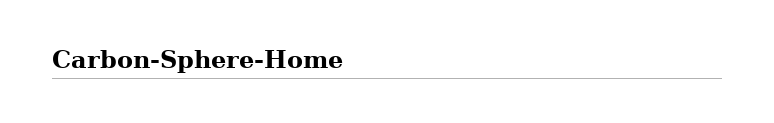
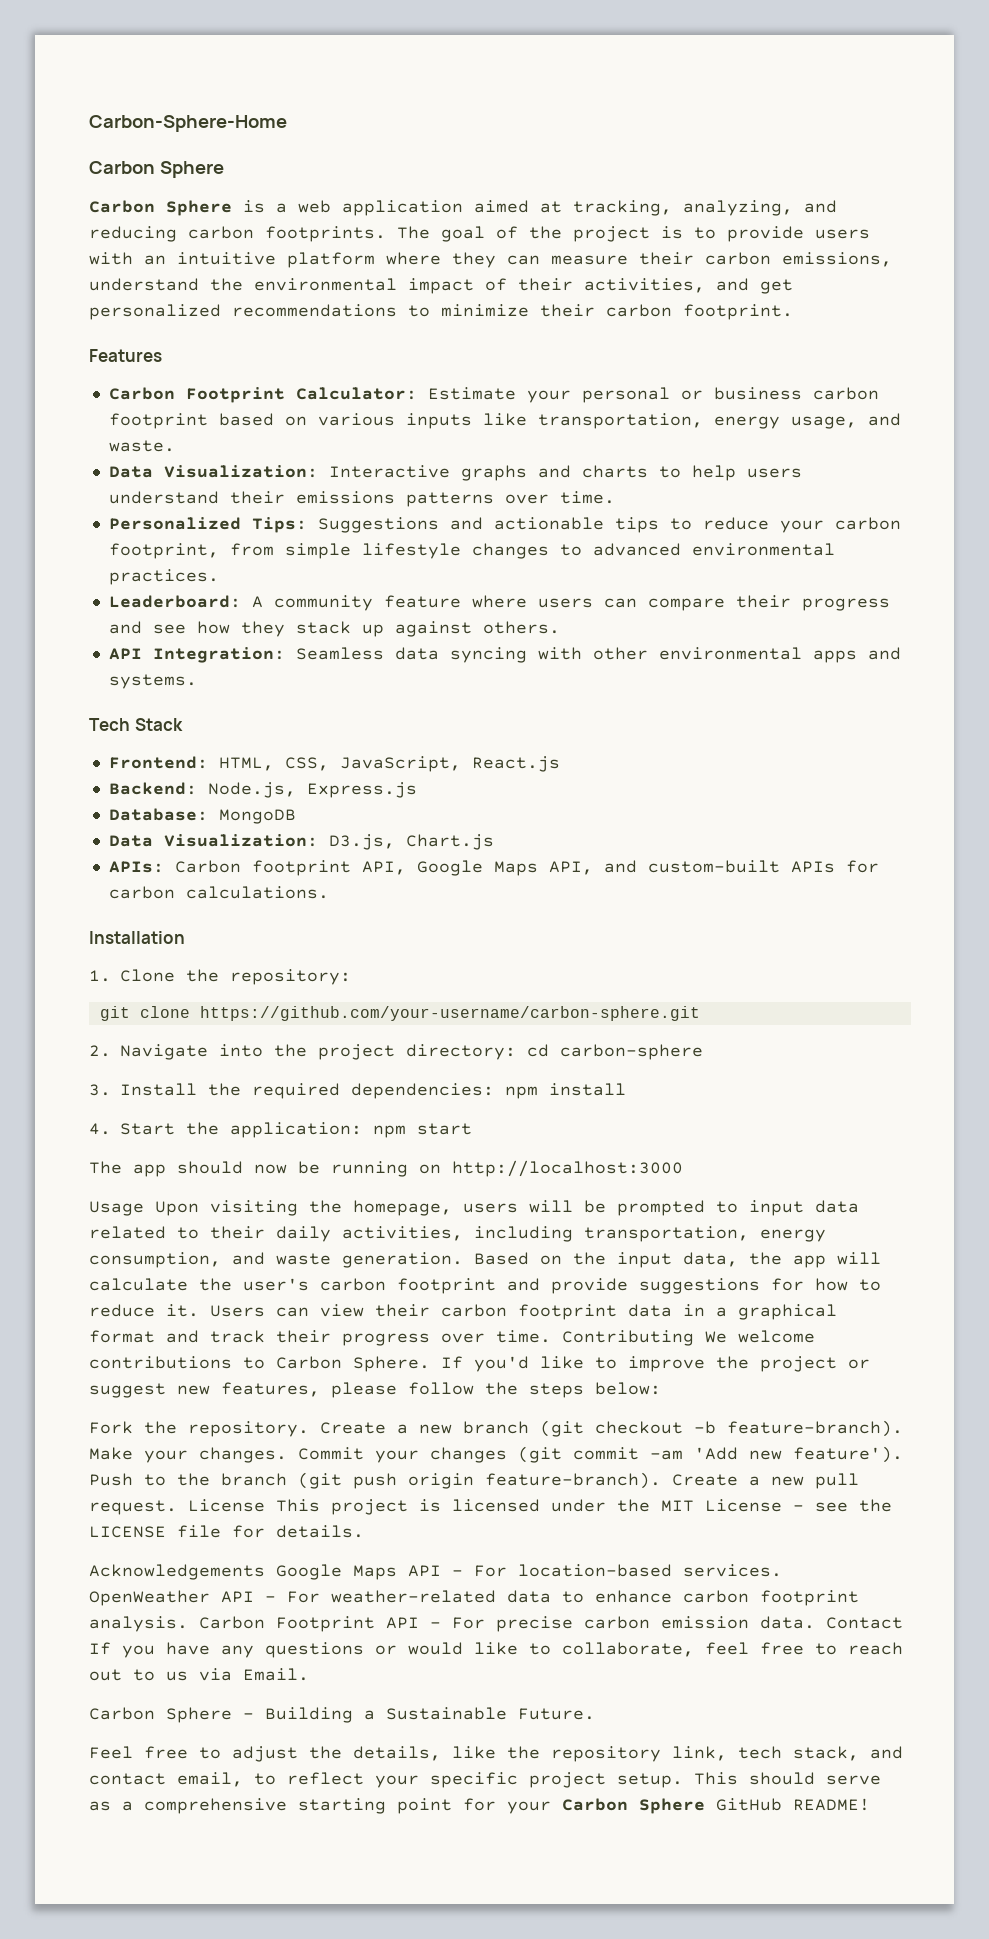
  Carbon-Sphere-Home
+ Carbon Sphere
+ Carbon Sphere is a web application aimed at tracking, analyzing, and reducing carbon footprints. The goal of the project is to provide users with an intuitive platform where they can measure their carbon emissions, understand the environmental impact of their activities, and get personalized recommendations to minimize their carbon footprint.
+ Features
+ Carbon Footprint Calculator: Estimate your personal or business carbon footprint based on various inputs like transportation, energy usage, and waste.
+ Data Visualization: Interactive graphs and charts to help users understand their emissions patterns over time.
+ Personalized Tips: Suggestions and actionable tips to reduce your carbon footprint, from simple lifestyle changes to advanced environmental practices.
+ Leaderboard: A community feature where users can compare their progress and see how they stack up against others.
+ API Integration: Seamless data syncing with other environmental apps and systems.
+ Tech Stack
+ Frontend: HTML, CSS, JavaScript, React.js
+ Backend: Node.js, Express.js
+ Database: MongoDB
+ Data Visualization: D3.js, Chart.js
+ APIs: Carbon footprint API, Google Maps API, and custom-built APIs for carbon calculations.
+ Installation
+ 1. Clone the repository:
+ git clone https://github.com/your-username/carbon-sphere.git
+ 2. Navigate into the project directory: cd carbon-sphere
+ 3. Install the required dependencies: npm install
+ 4. Start the application: npm start
+ The app should now be running on http://localhost:3000
+ Usage Upon visiting the homepage, users will be prompted to input data related to their daily activities, including transportation, energy consumption, and waste generation. Based on the input data, the app will calculate the user's carbon footprint and provide suggestions for how to reduce it. Users can view their carbon footprint data in a graphical format and track their progress over time. Contributing We welcome contributions to Carbon Sphere. If you'd like to improve the project or suggest new features, please follow the steps below:
+ Fork the repository. Create a new branch (git checkout -b feature-branch). Make your changes. Commit your changes (git commit -am 'Add new feature'). Push to the branch (git push origin feature-branch). Create a new pull request. License This project is licensed under the MIT License - see the LICENSE file for details.
+ Acknowledgements Google Maps API - For location-based services. OpenWeather API - For weather-related data to enhance carbon footprint analysis. Carbon Footprint API - For precise carbon emission data. Contact If you have any questions or would like to collaborate, feel free to reach out to us via Email.
+ Carbon Sphere - Building a Sustainable Future.
+ Feel free to adjust the details, like the repository link, tech stack, and contact email, to reflect your specific project setup. This should serve as a comprehensive starting point for your Carbon Sphere GitHub README!

